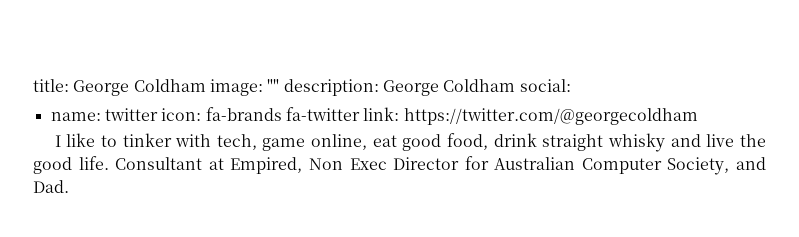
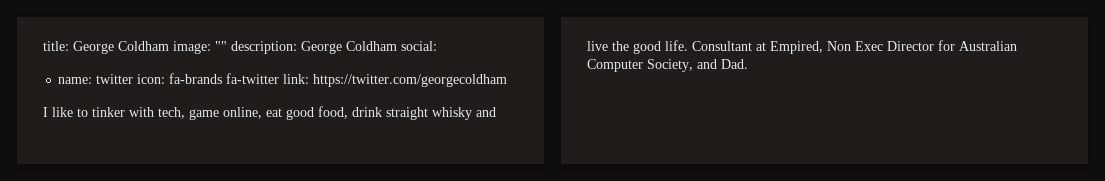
- name: twitter icon: fa-brands fa-twitter link: https://twitter.com/@georgecoldham
+ name: twitter icon: fa-brands fa-twitter link: https://twitter.com/georgecoldham

